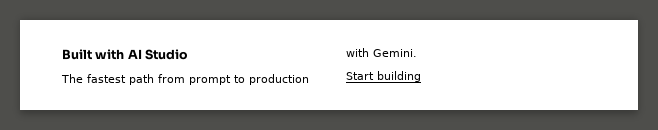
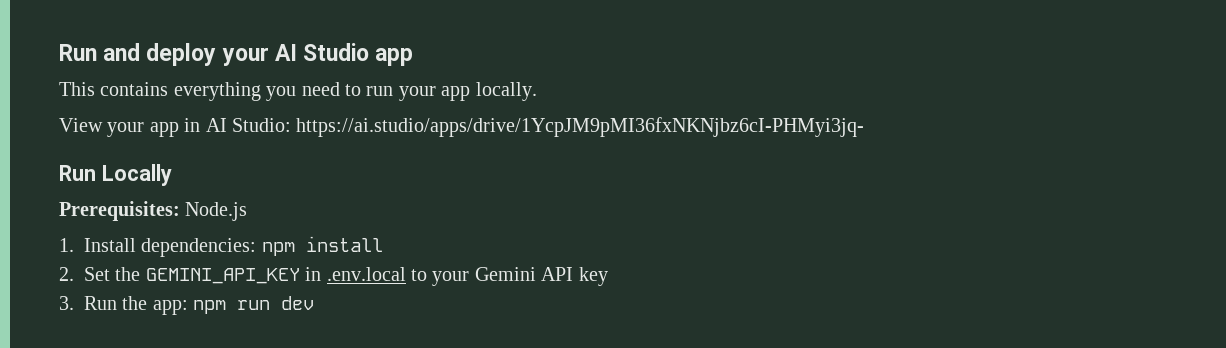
- Built with AI Studio
- The fastest path from prompt to production with Gemini.
- Start building
+ Run and deploy your AI Studio app
+ This contains everything you need to run your app locally.
+ View your app in AI Studio: https://ai.studio/apps/drive/1YcpJM9pMI36fxNKNjbz6cI-PHMyi3jq-
+ Run Locally
+ Prerequisites: Node.js
+ 1. Install dependencies: npm install
+ 2. Set the GEMINI_API_KEY in .env.local to your Gemini API key
+ 3. Run the app: npm run dev

